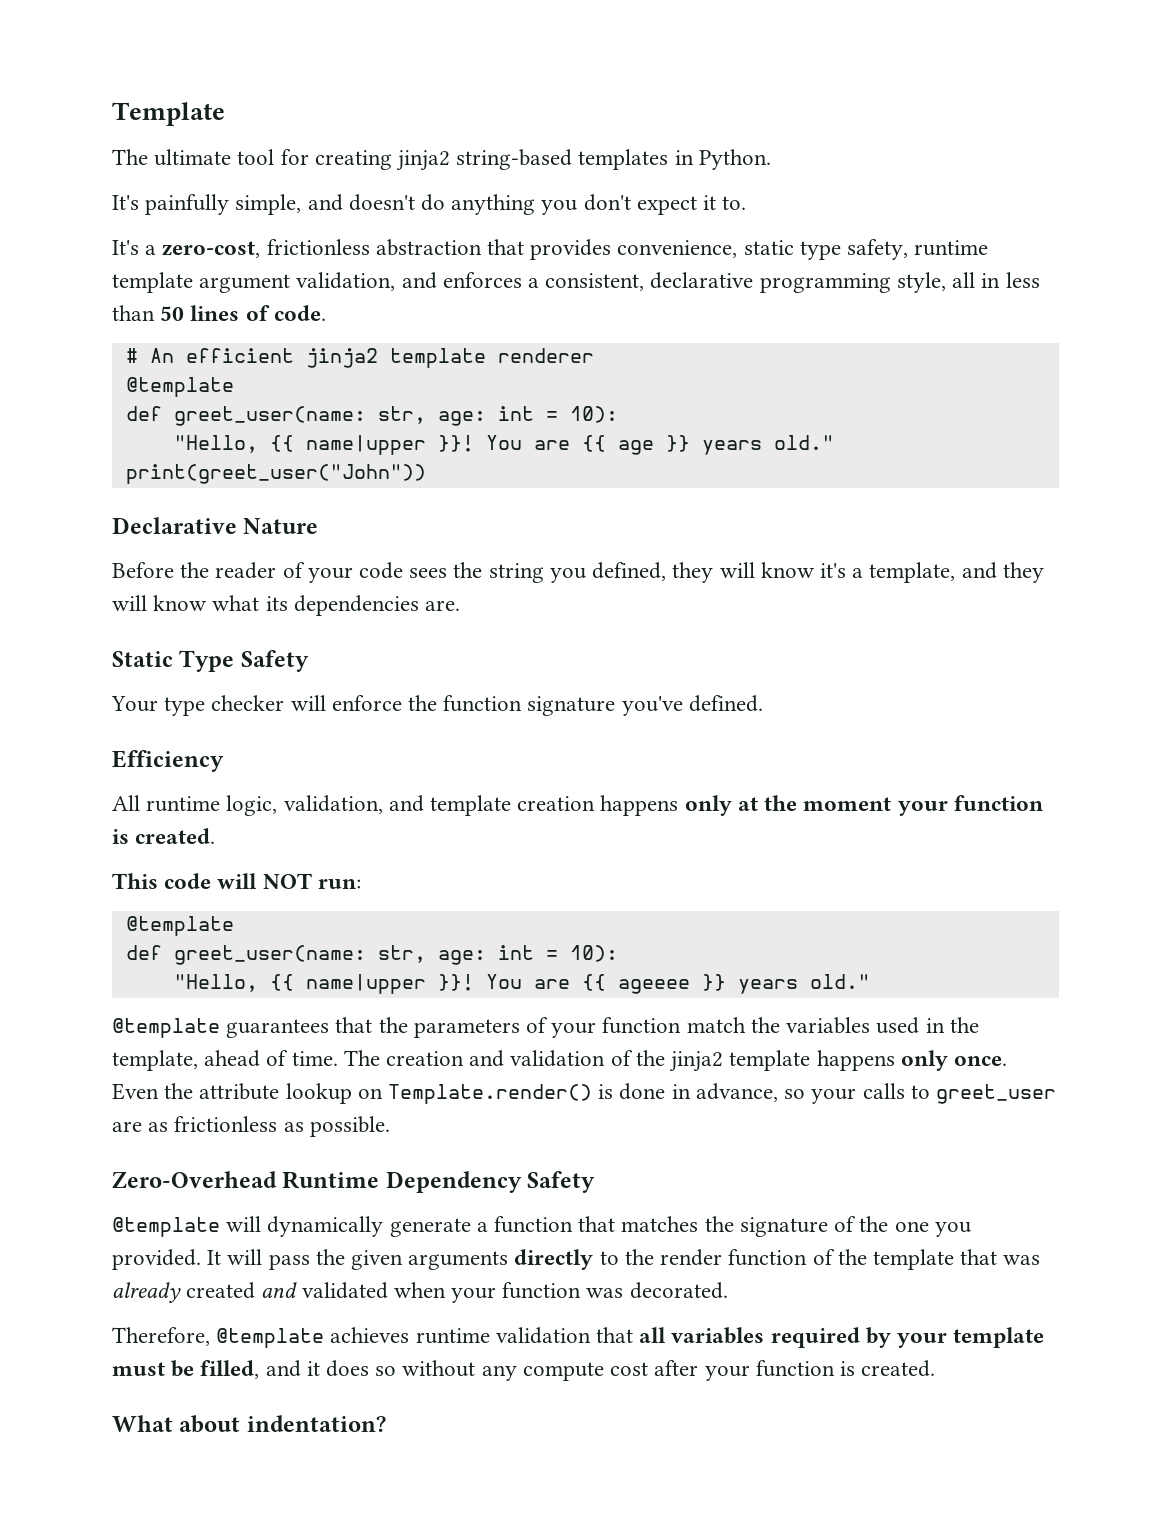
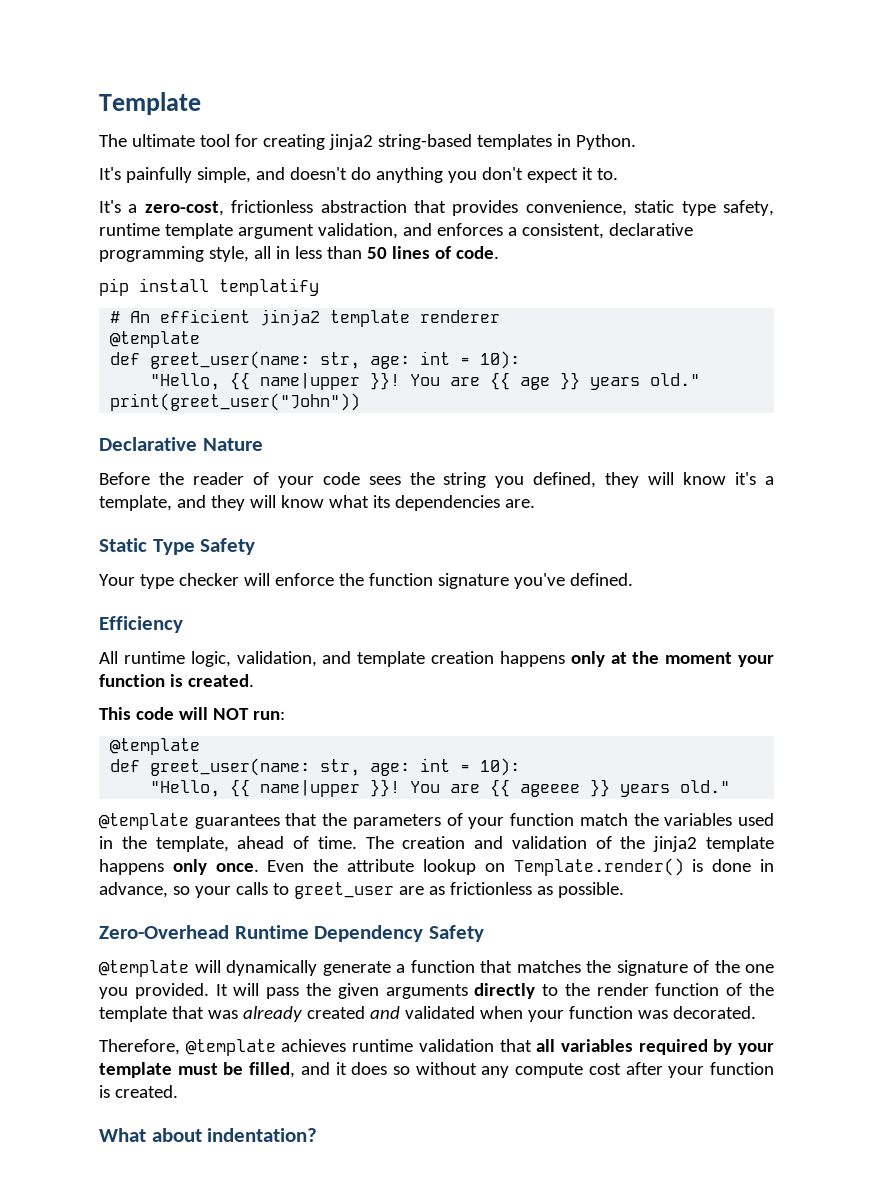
+ pip install templatify

